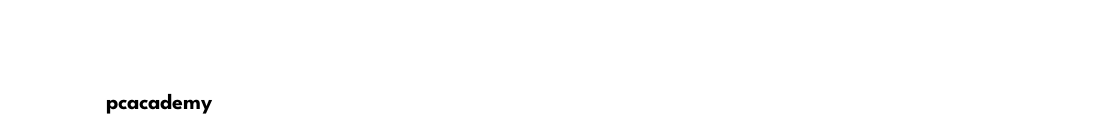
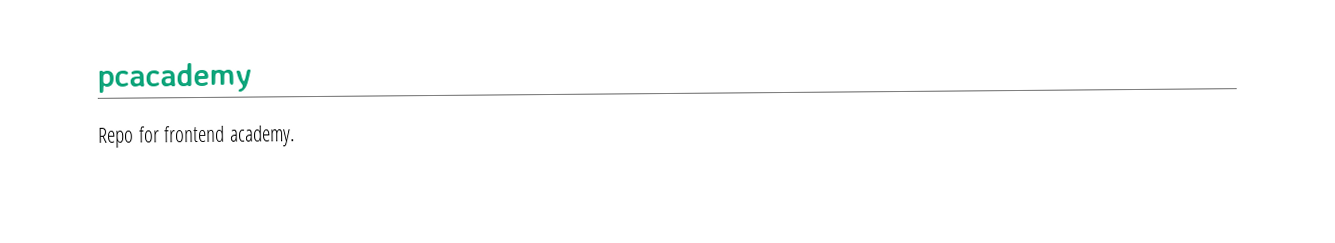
+ Repo for frontend academy.

